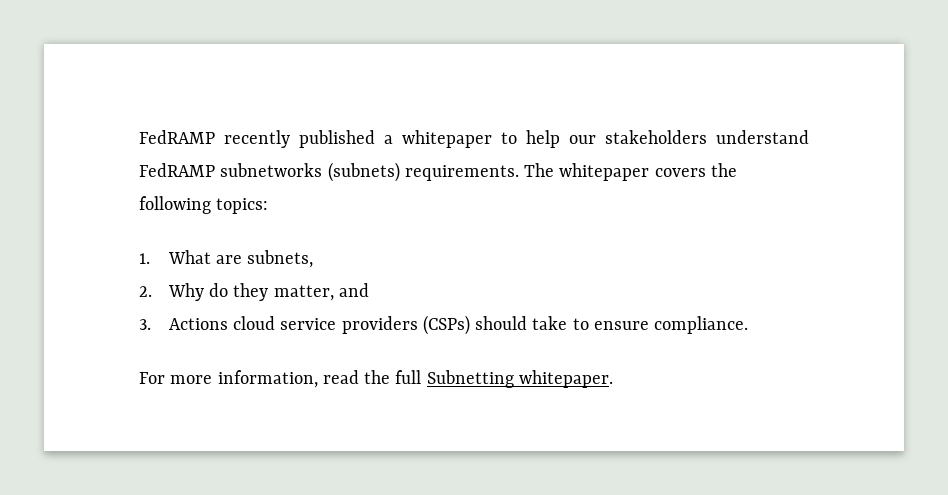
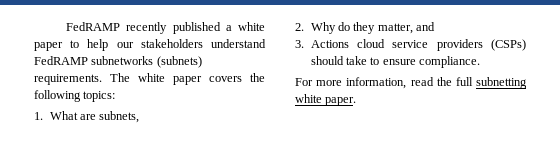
- FedRAMP recently published a whitepaper to help our stakeholders understand FedRAMP subnetworks (subnets) requirements.
+ FedRAMP recently published a white paper to help our stakeholders understand FedRAMP subnetworks (subnets) requirements.
- The whitepaper covers the following topics:
+ The white paper covers the following topics:
- For more information, read the full Subnetting whitepaper.
+ For more information, read the full subnetting white paper.

